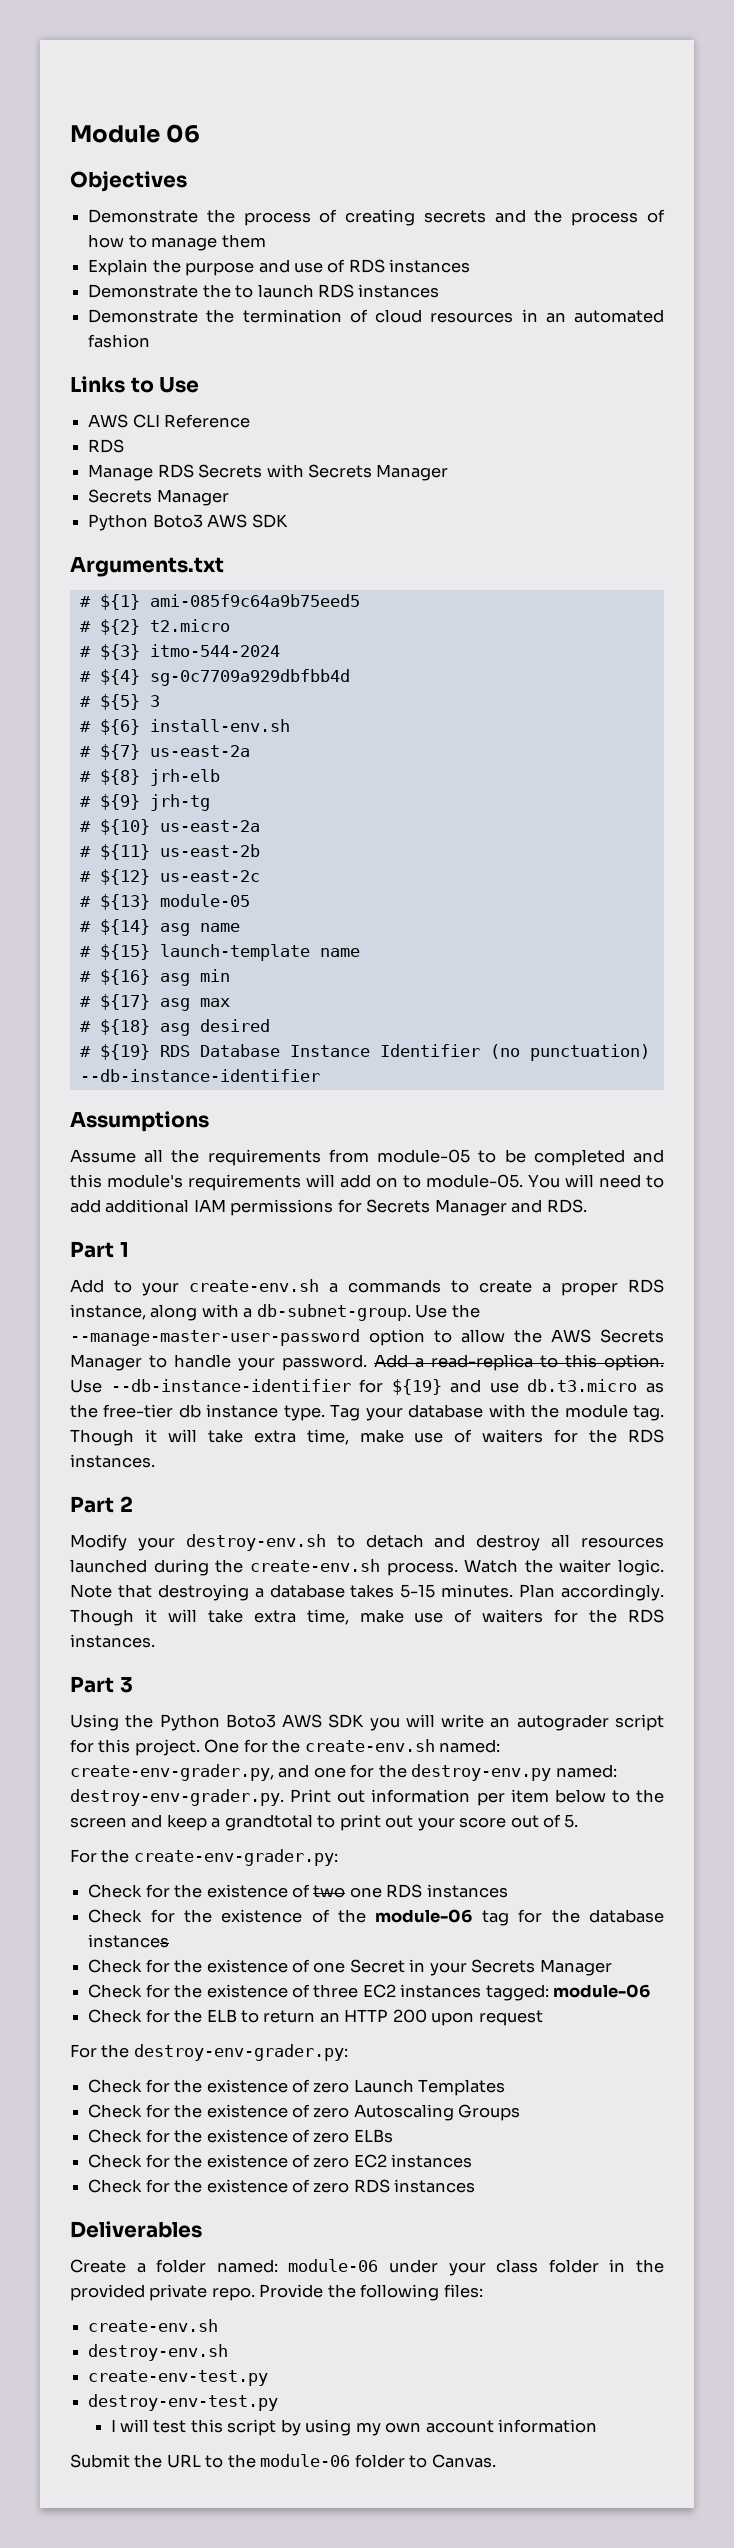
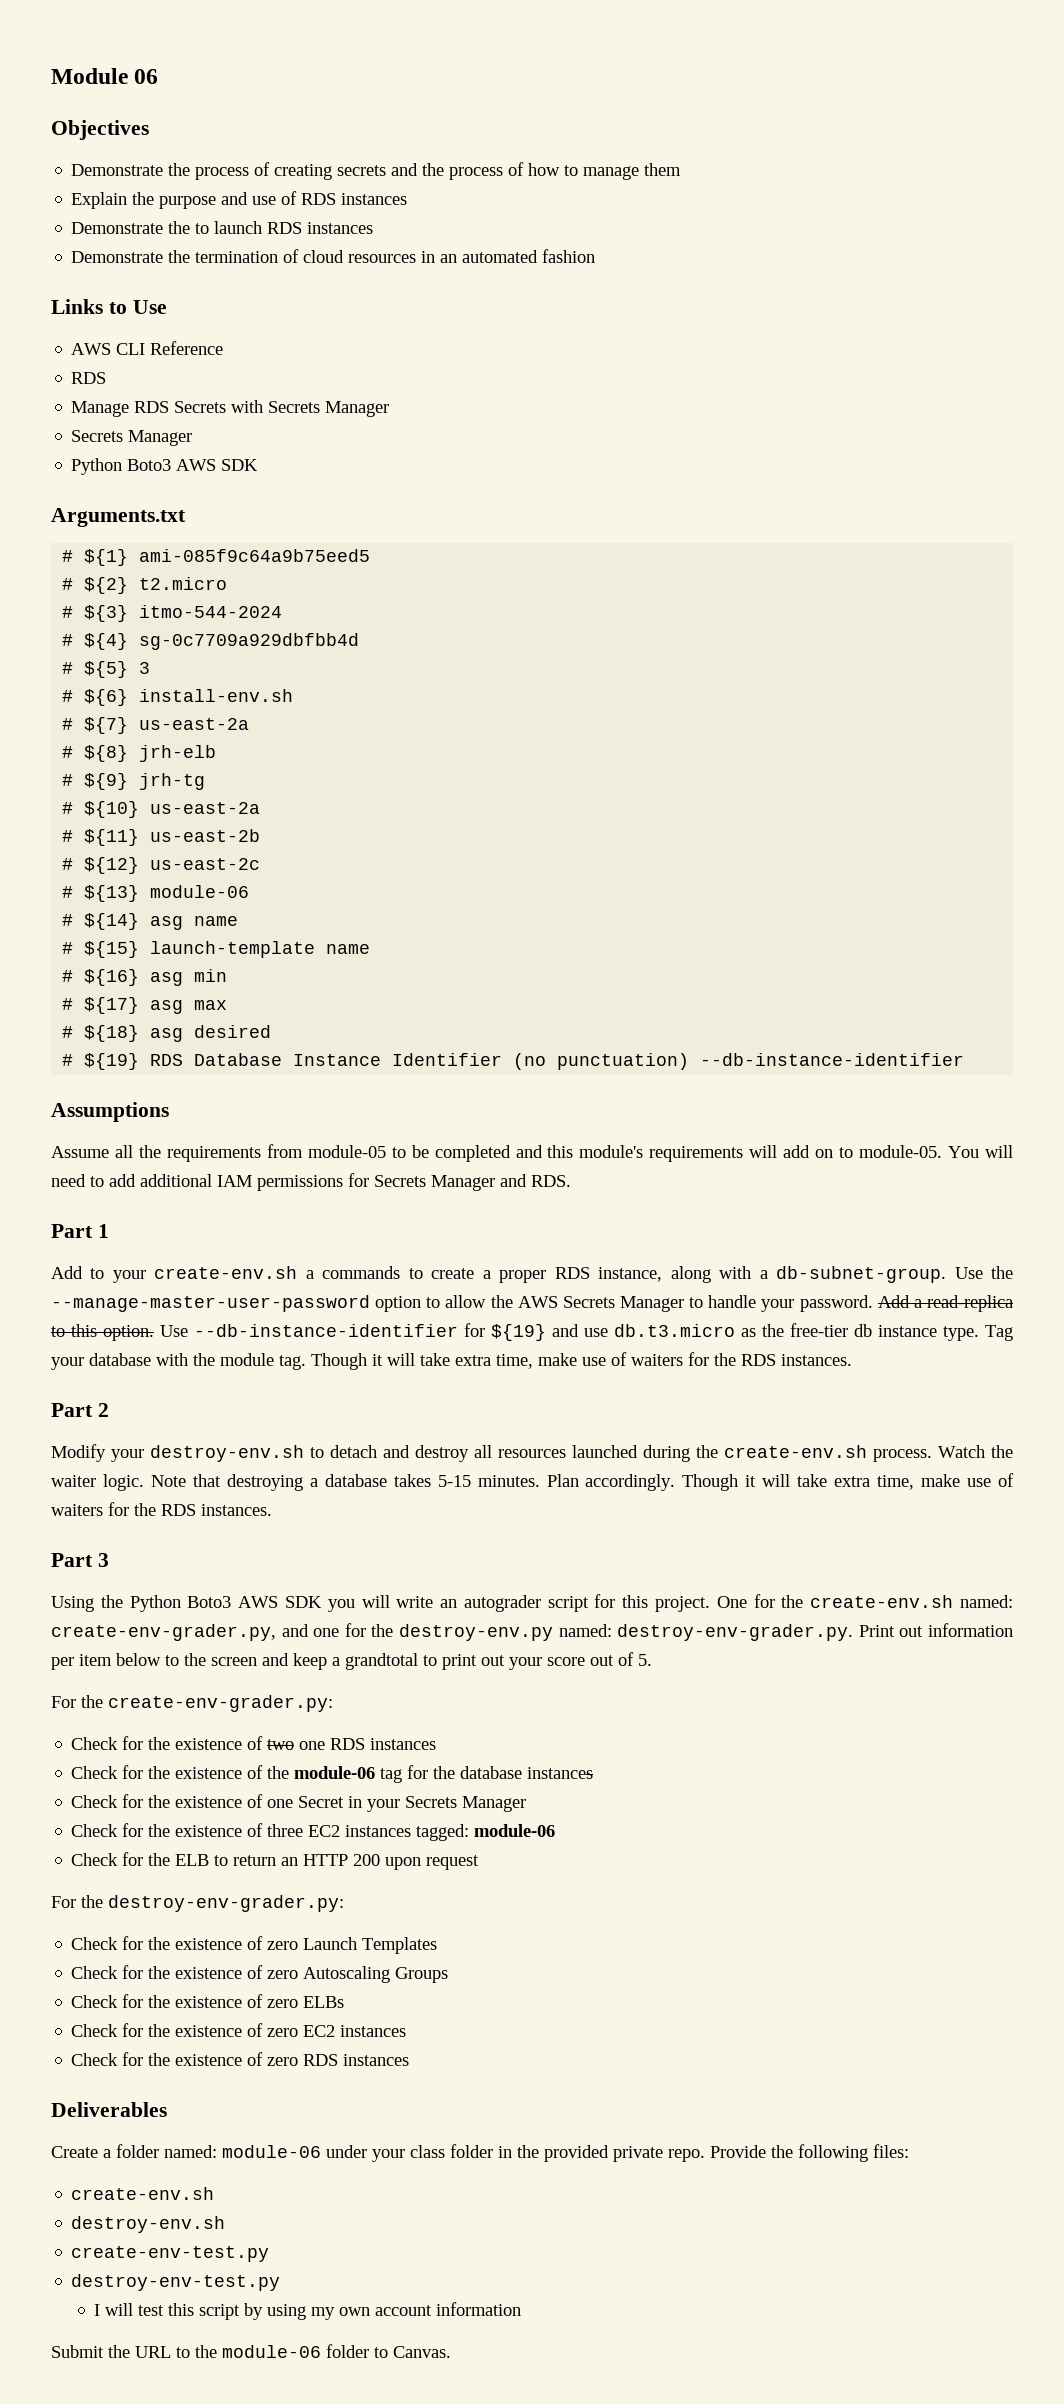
- # ${13} module-05
+ # ${13} module-06

